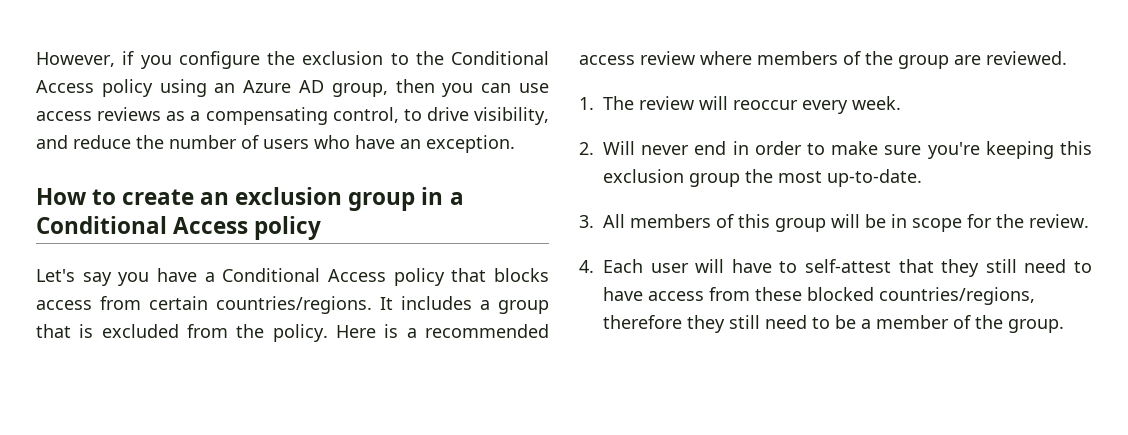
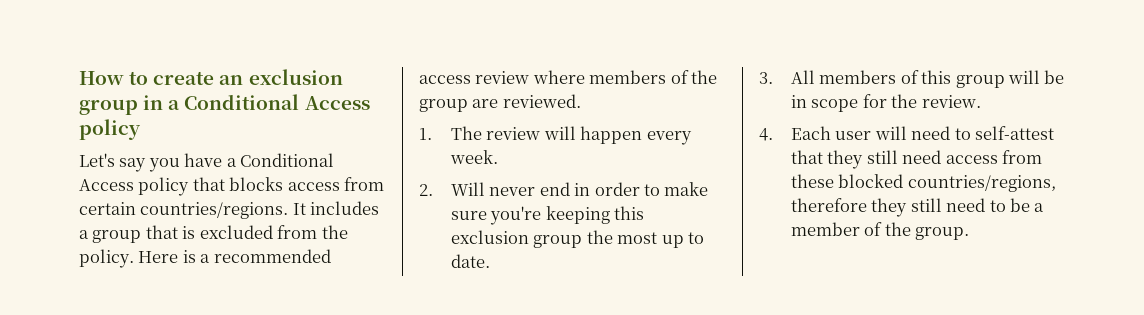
- However, if you configure the exclusion to the Conditional Access policy using an Azure AD group, then you can use access reviews as a compensating control, to drive visibility, and reduce the number of users who have an exception.
- 1. The review will reoccur every week.
+ 1. The review will happen every week.
- 2. Will never end in order to make sure you're keeping this exclusion group the most up-to-date.
+ 2. Will never end in order to make sure you're keeping this exclusion group the most up to date.
- 4. Each user will have to self-attest that they still need to have access from these blocked countries/regions, therefore they still need to be a member of the group.
+ 4. Each user will need to self-attest that they still need access from these blocked countries/regions, therefore they still need to be a member of the group.

